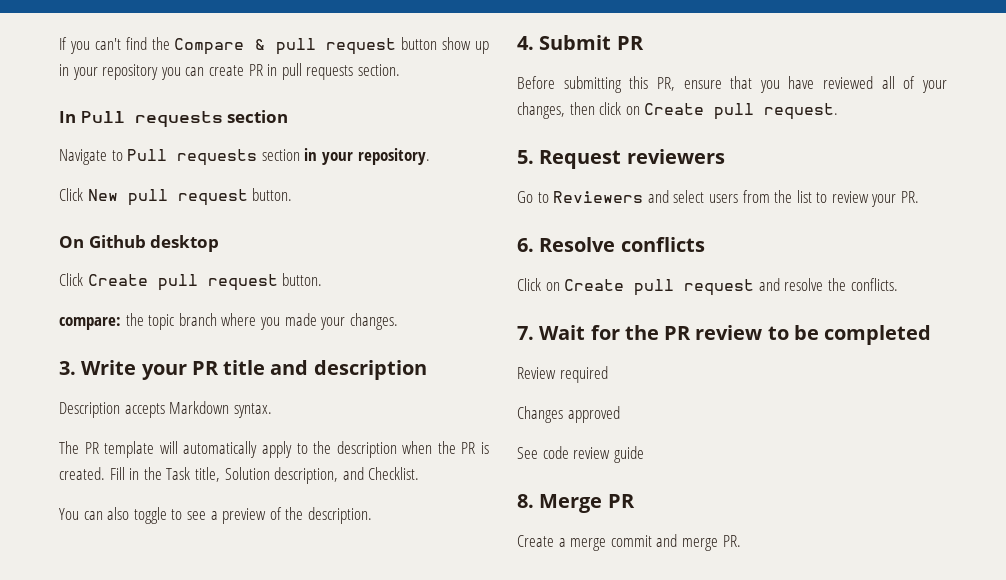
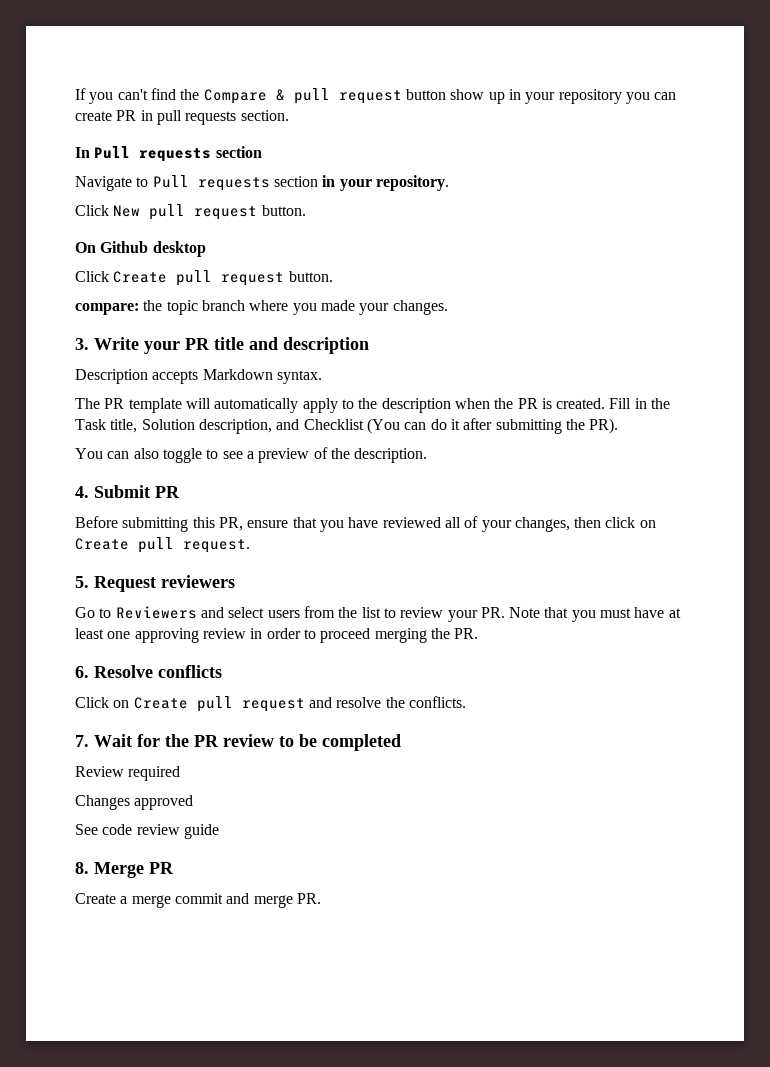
- Fill in the Task title, Solution description, and Checklist.
+ Fill in the Task title, Solution description, and Checklist (You can do it after submitting the PR).
- Go to Reviewers and select users from the list to review your PR.
+ Go to Reviewers and select users from the list to review your PR. Note that you must have at least one approving review in order to proceed merging the PR.

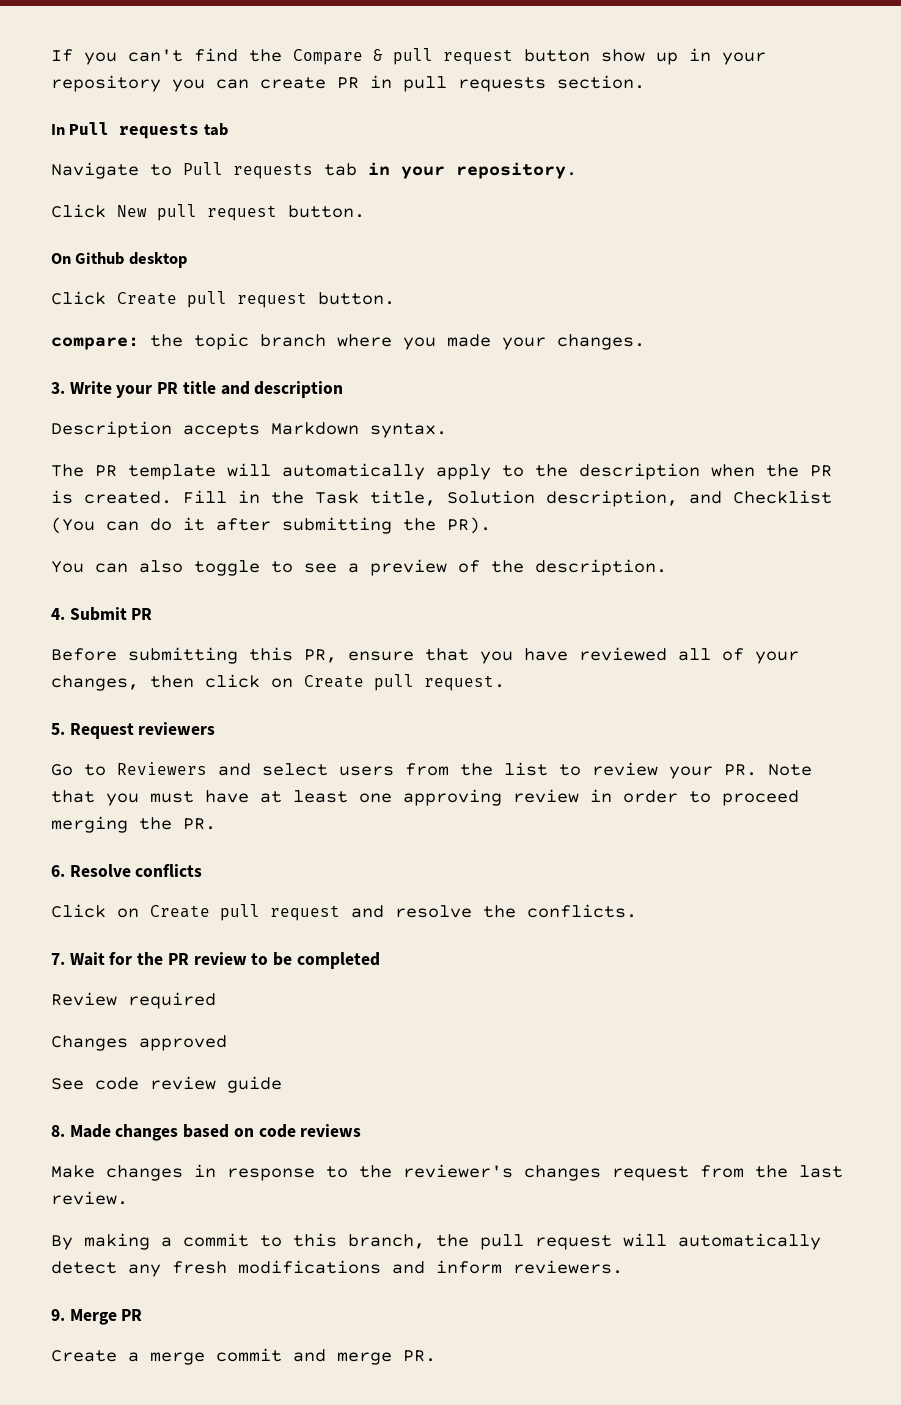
- In Pull requests section
+ In Pull requests tab
- Navigate to Pull requests section in your repository.
+ Navigate to Pull requests tab in your repository.
- 8. Merge PR
+ 8. Made changes based on code reviews
+ Make changes in response to the reviewer's changes request from the last review.
+ By making a commit to this branch, the pull request will automatically detect any fresh modifications and inform reviewers.
+ 9. Merge PR

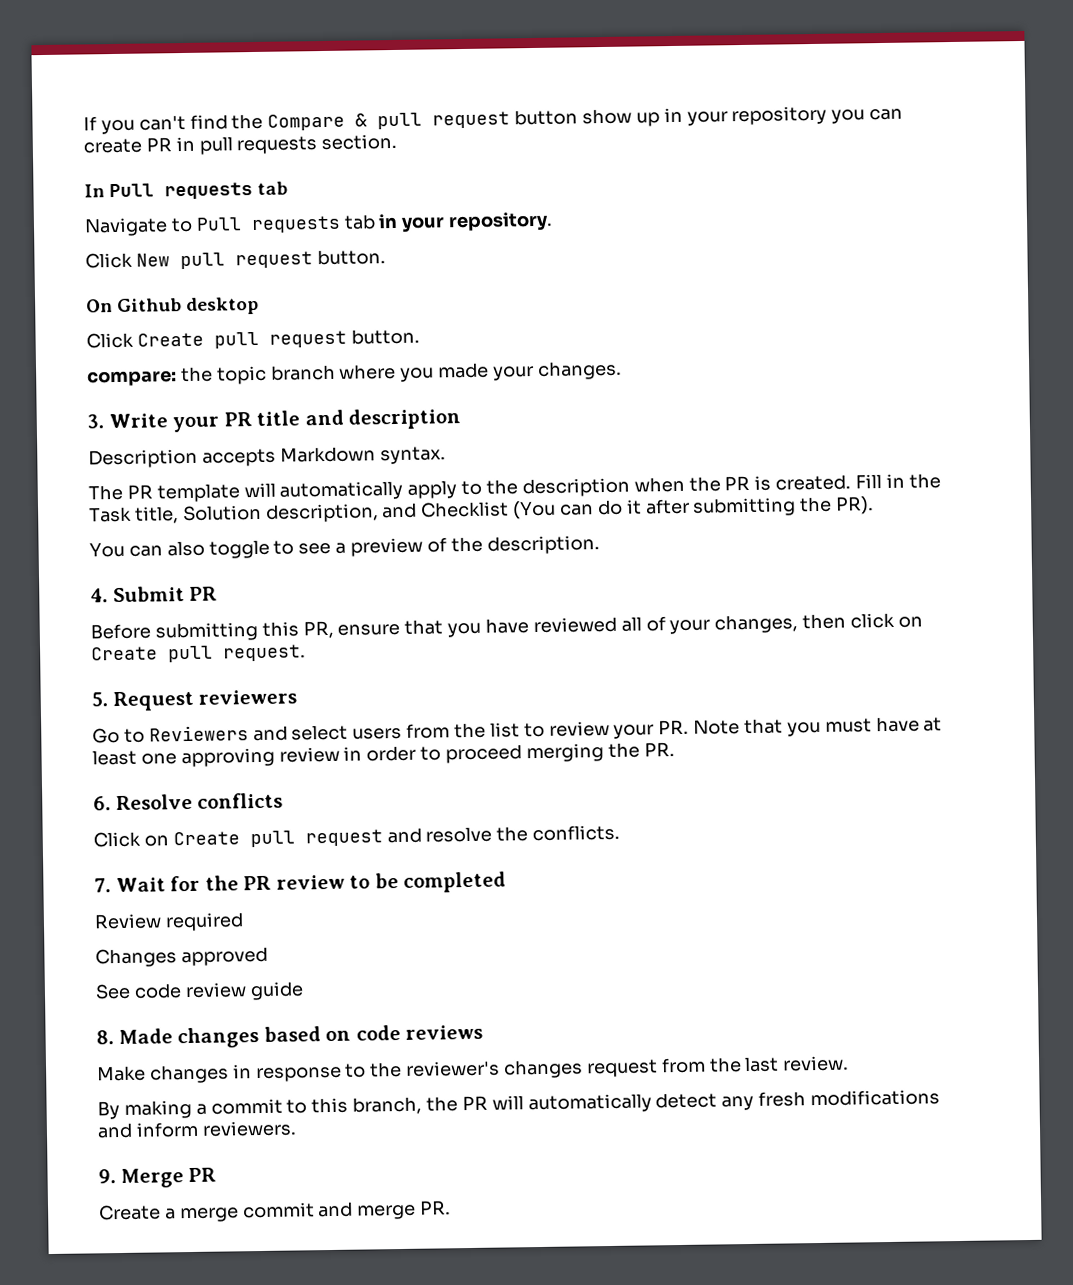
- By making a commit to this branch, the pull request will automatically detect any fresh modifications and inform reviewers.
+ By making a commit to this branch, the PR will automatically detect any fresh modifications and inform reviewers.

